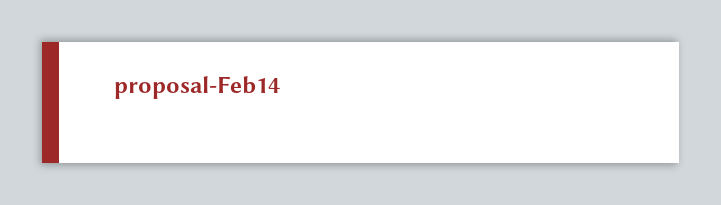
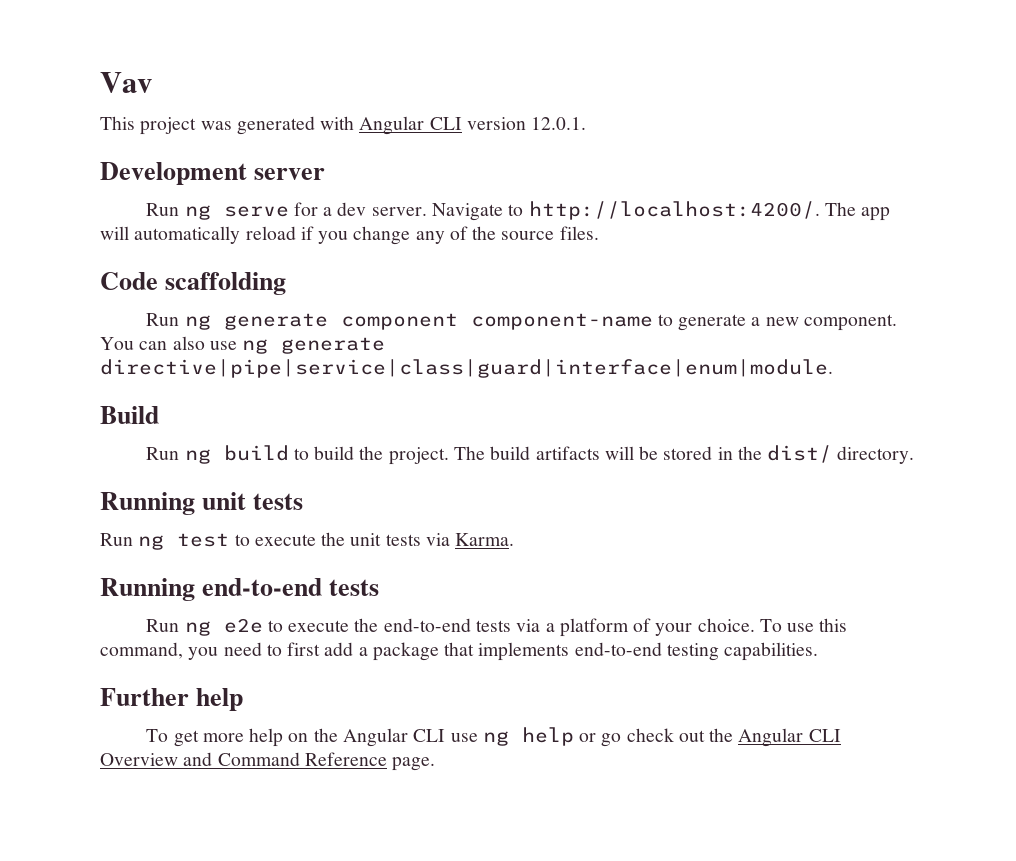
- proposal-Feb14
+ Vav
+ This project was generated with Angular CLI version 12.0.1.
+ Development server
+ Run ng serve for a dev server. Navigate to http://localhost:4200/. The app will automatically reload if you change any of the source files.
+ Code scaffolding
+ Run ng generate component component-name to generate a new component. You can also use ng generate directive|pipe|service|class|guard|interface|enum|module.
+ Build
+ Run ng build to build the project. The build artifacts will be stored in the dist/ directory.
+ Running unit tests
+ Run ng test to execute the unit tests via Karma.
+ Running end-to-end tests
+ Run ng e2e to execute the end-to-end tests via a platform of your choice. To use this command, you need to first add a package that implements end-to-end testing capabilities.
+ Further help
+ To get more help on the Angular CLI use ng help or go check out the Angular CLI Overview and Command Reference page.

